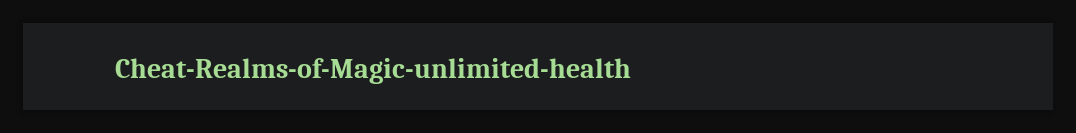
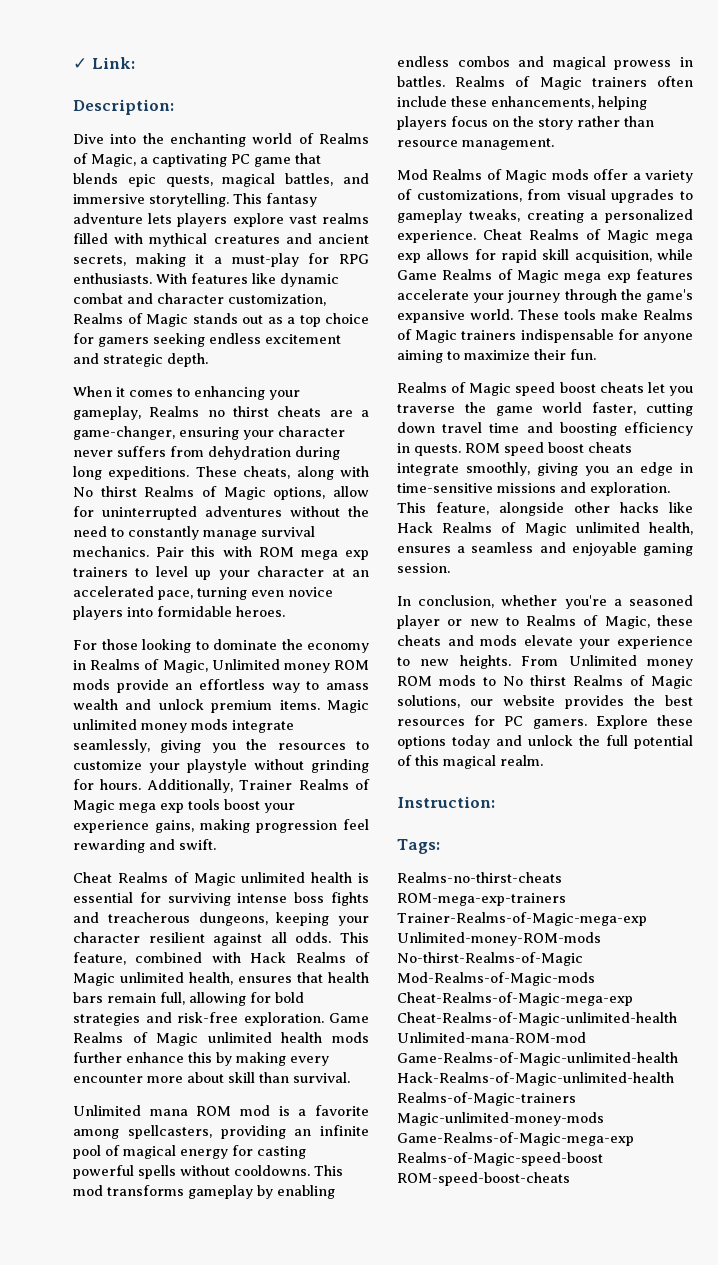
- Cheat-Realms-of-Magic-unlimited-health
+ ✓ Link:
+ Description:
+ Dive into the enchanting world of Realms of Magic, a captivating PC game that blends epic quests, magical battles, and immersive storytelling. This fantasy adventure lets players explore vast realms filled with mythical creatures and ancient secrets, making it a must-play for RPG enthusiasts. With features like dynamic combat and character customization, Realms of Magic stands out as a top choice for gamers seeking endless excitement and strategic depth.
+ When it comes to enhancing your gameplay, Realms no thirst cheats are a game-changer, ensuring your character never suffers from dehydration during long expeditions. These cheats, along with No thirst Realms of Magic options, allow for uninterrupted adventures without the need to constantly manage survival mechanics. Pair this with ROM mega exp trainers to level up your character at an accelerated pace, turning even novice players into formidable heroes.
+ For those looking to dominate the economy in Realms of Magic, Unlimited money ROM mods provide an effortless way to amass wealth and unlock premium items. Magic unlimited money mods integrate seamlessly, giving you the resources to customize your playstyle without grinding for hours. Additionally, Trainer Realms of Magic mega exp tools boost your experience gains, making progression feel rewarding and swift.
+ Cheat Realms of Magic unlimited health is essential for surviving intense boss fights and treacherous dungeons, keeping your character resilient against all odds. This feature, combined with Hack Realms of Magic unlimited health, ensures that health bars remain full, allowing for bold strategies and risk-free exploration. Game Realms of Magic unlimited health mods further enhance this by making every encounter more about skill than survival.
+ Unlimited mana ROM mod is a favorite among spellcasters, providing an infinite pool of magical energy for casting powerful spells without cooldowns. This mod transforms gameplay by enabling endless combos and magical prowess in battles. Realms of Magic trainers often include these enhancements, helping players focus on the story rather than resource management.
+ Mod Realms of Magic mods offer a variety of customizations, from visual upgrades to gameplay tweaks, creating a personalized experience. Cheat Realms of Magic mega exp allows for rapid skill acquisition, while Game Realms of Magic mega exp features accelerate your journey through the game's expansive world. These tools make Realms of Magic trainers indispensable for anyone aiming to maximize their fun.
+ Realms of Magic speed boost cheats let you traverse the game world faster, cutting down travel time and boosting efficiency in quests. ROM speed boost cheats integrate smoothly, giving you an edge in time-sensitive missions and exploration. This feature, alongside other hacks like Hack Realms of Magic unlimited health, ensures a seamless and enjoyable gaming session.
+ In conclusion, whether you're a seasoned player or new to Realms of Magic, these cheats and mods elevate your experience to new heights. From Unlimited money ROM mods to No thirst Realms of Magic solutions, our website provides the best resources for PC gamers. Explore these options today and unlock the full potential of this magical realm.
+ Instruction:
+ Tags:
+ Realms-no-thirst-cheats ROM-mega-exp-trainers Trainer-Realms-of-Magic-mega-exp Unlimited-money-ROM-mods No-thirst-Realms-of-Magic Mod-Realms-of-Magic-mods Cheat-Realms-of-Magic-mega-exp Cheat-Realms-of-Magic-unlimited-health Unlimited-mana-ROM-mod Game-Realms-of-Magic-unlimited-health Hack-Realms-of-Magic-unlimited-health Realms-of-Magic-trainers Magic-unlimited-money-mods Game-Realms-of-Magic-mega-exp Realms-of-Magic-speed-boost ROM-speed-boost-cheats

